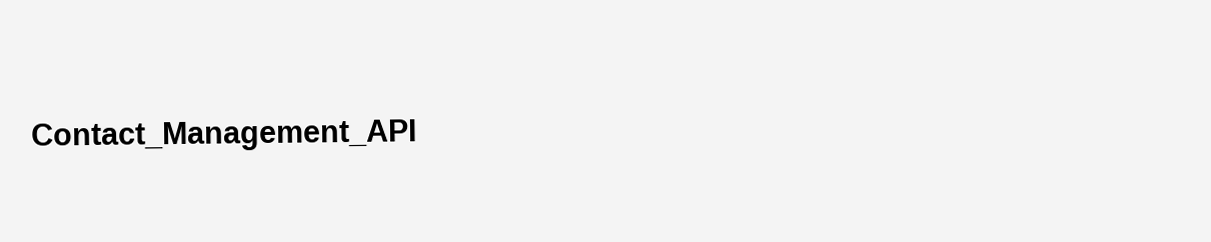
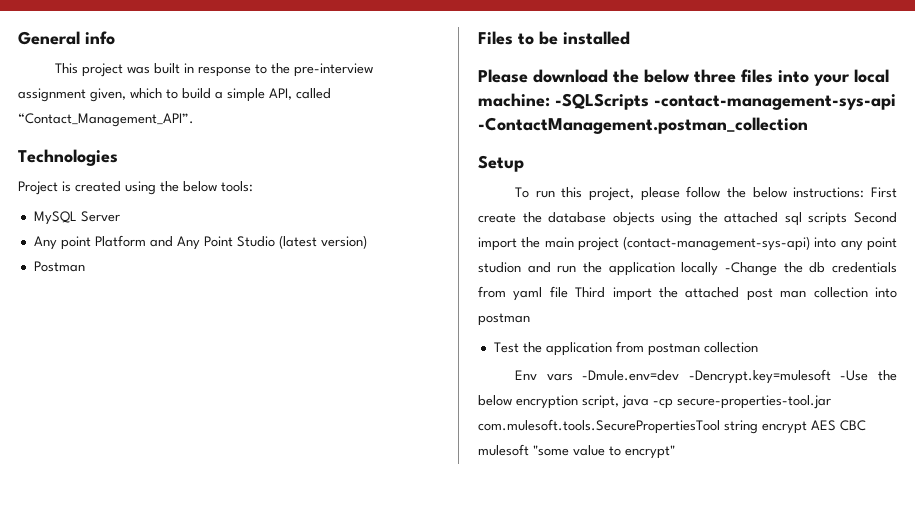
- Contact_Management_API
+ General info
+ This project was built in response to the pre-interview assignment given, which to build a simple API, called “Contact_Management_API”.
+ Technologies
+ Project is created using the below tools:
+ MySQL Server
+ Any point Platform and Any Point Studio (latest version)
+ Postman
+ Files to be installed
+ Please download the below three files into your local machine: -SQLScripts -contact-management-sys-api -ContactManagement.postman_collection
+ Setup
+ To run this project, please follow the below instructions: First create the database objects using the attached sql scripts Second import the main project (contact-management-sys-api) into any point studion and run the application locally -Change the db credentials from yaml file Third import the attached post man collection into postman
+ Test the application from postman collection
+ Env vars -Dmule.env=dev -Dencrypt.key=mulesoft -Use the below encryption script, java -cp secure-properties-tool.jar com.mulesoft.tools.SecurePropertiesTool string encrypt AES CBC mulesoft "some value to encrypt"

